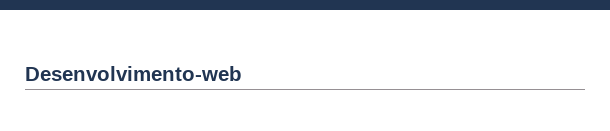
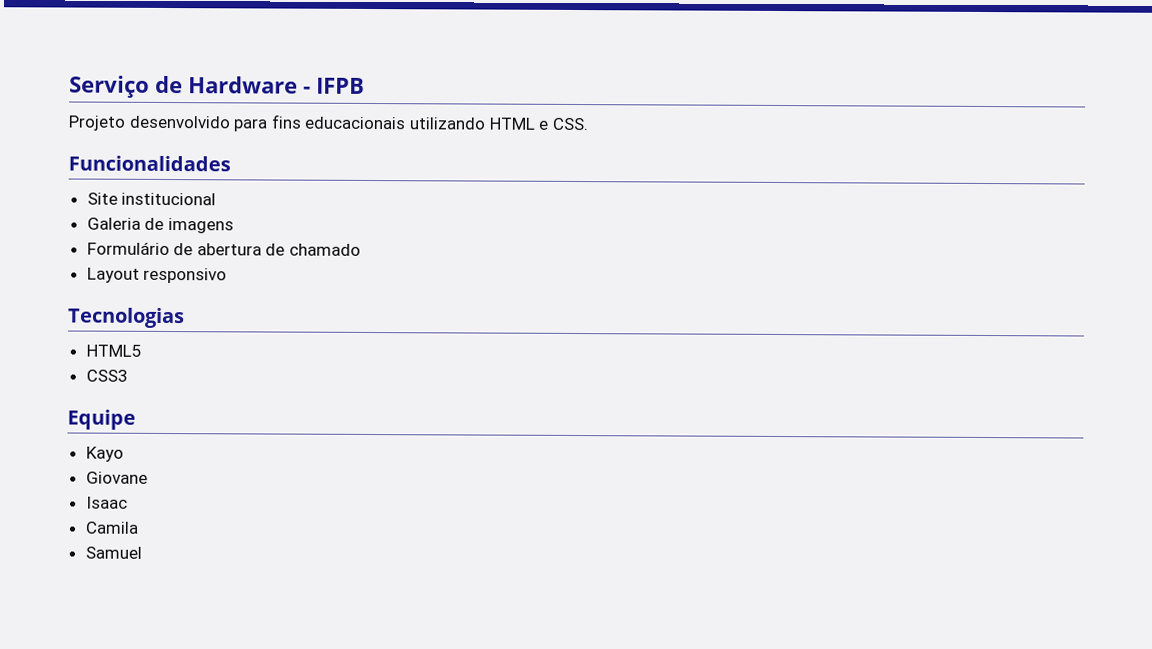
- Desenvolvimento-web
+ Serviço de Hardware - IFPB
+ Projeto desenvolvido para fins educacionais utilizando HTML e CSS.
+ Funcionalidades
+ Site institucional
+ Galeria de imagens
+ Formulário de abertura de chamado
+ Layout responsivo
+ Tecnologias
+ HTML5
+ CSS3
+ Equipe
+ Kayo
+ Giovane
+ Isaac
+ Camila
+ Samuel

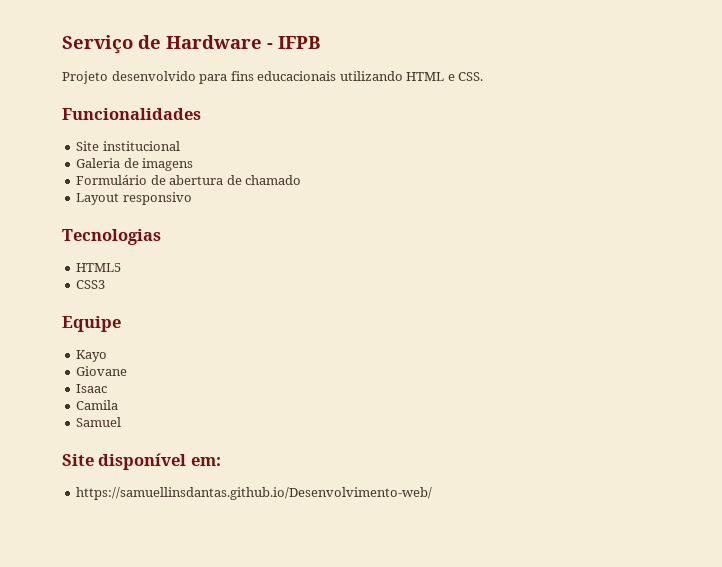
+ Site disponível em:
+ https://samuellinsdantas.github.io/Desenvolvimento-web/

